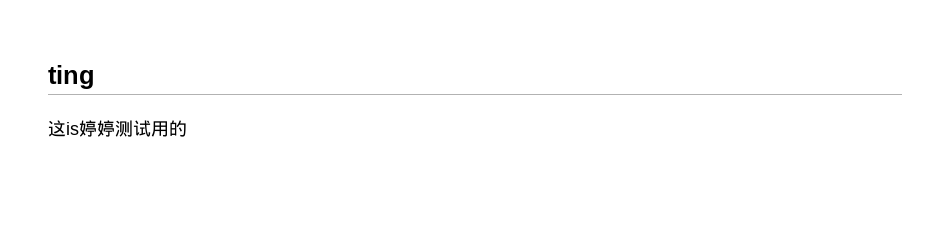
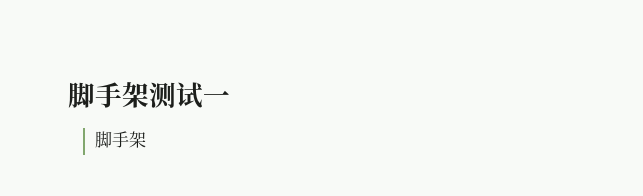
- ting
- 这is婷婷测试用的
+ 脚手架测试一
+ 脚手架

